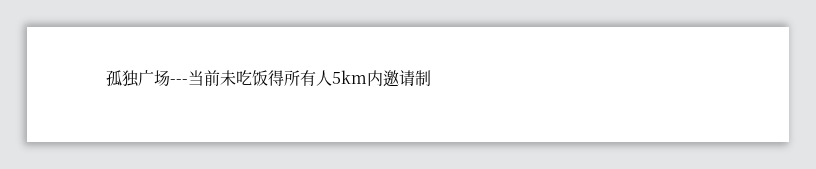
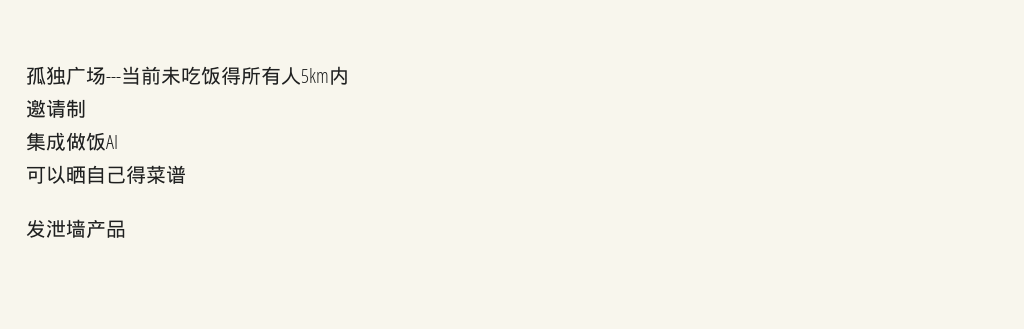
- 孤独广场---当前未吃饭得所有人5km内邀请制
+ 孤独广场---当前未吃饭得所有人5km内
+ 邀请制
+ 集成做饭AI
+ 可以晒自己得菜谱
+ 发泄墙产品

